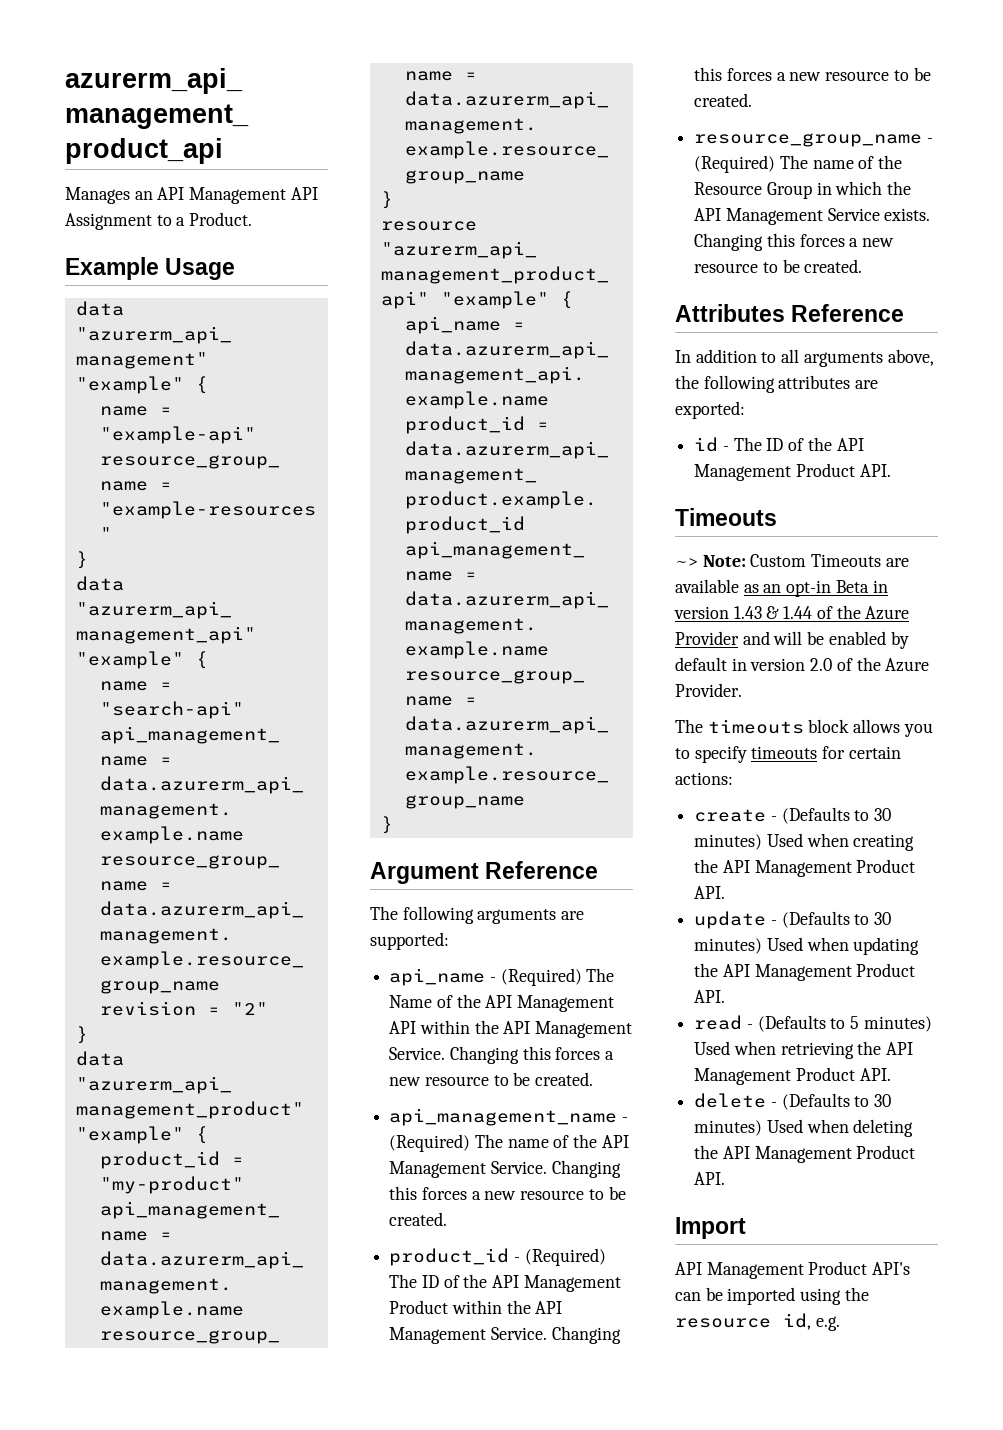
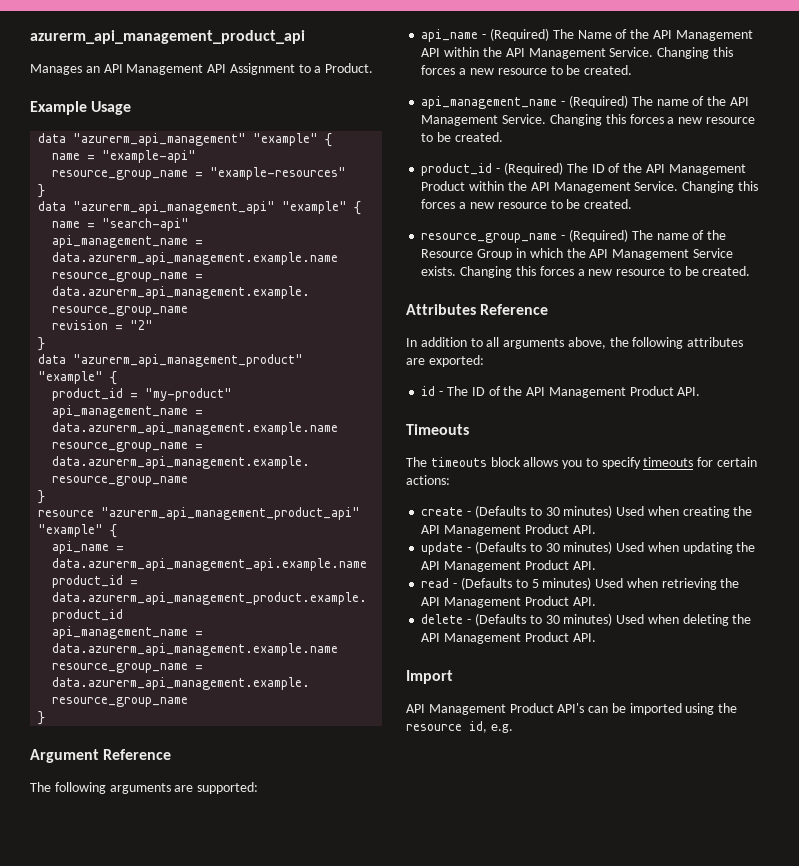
- ~> Note: Custom Timeouts are available as an opt-in Beta in version 1.43 & 1.44 of the Azure Provider and will be enabled by default in version 2.0 of the Azure Provider.

